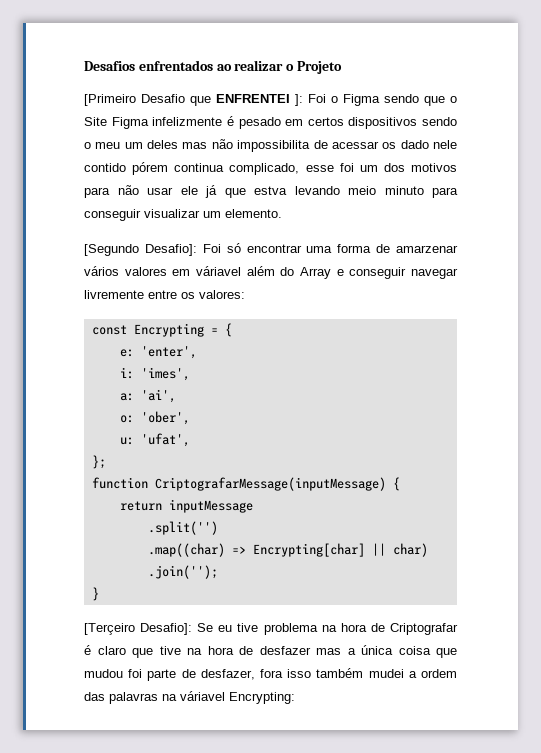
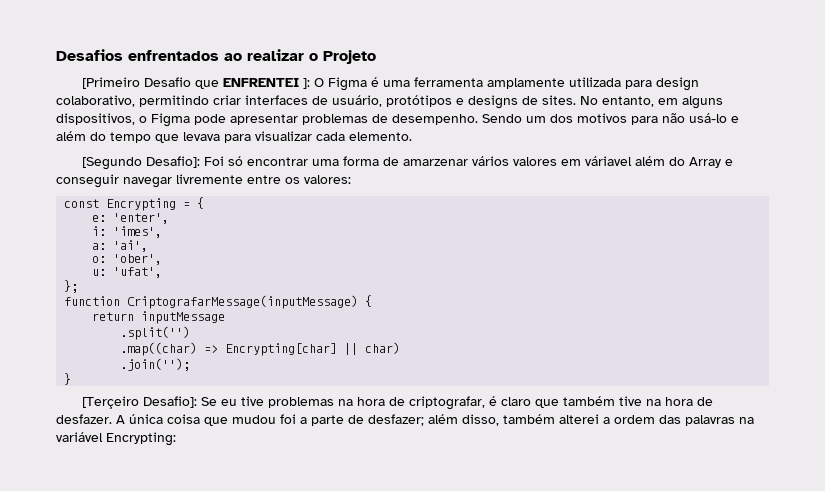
- [Primeiro Desafio que ENFRENTEI ]: Foi o Figma sendo que o Site Figma infelizmente é pesado em certos dispositivos sendo o meu um deles mas não impossibilita de acessar os dado nele contido pórem continua complicado, esse foi um dos motivos para não usar ele já que estva levando meio minuto para conseguir visualizar um elemento.
+ [Primeiro Desafio que ENFRENTEI ]: O Figma é uma ferramenta amplamente utilizada para design colaborativo, permitindo criar interfaces de usuário, protótipos e designs de sites. No entanto, em alguns dispositivos, o Figma pode apresentar problemas de desempenho. Sendo um dos motivos para não usá-lo e além do tempo que levava para visualizar cada elemento.
- [Terçeiro Desafio]: Se eu tive problema na hora de Criptografar é claro que tive na hora de desfazer mas a única coisa que mudou foi parte de desfazer, fora isso também mudei a ordem das palavras na váriavel Encrypting:
+ [Terçeiro Desafio]: Se eu tive problemas na hora de criptografar, é claro que também tive na hora de desfazer. A única coisa que mudou foi a parte de desfazer; além disso, também alterei a ordem das palavras na variável Encrypting:

